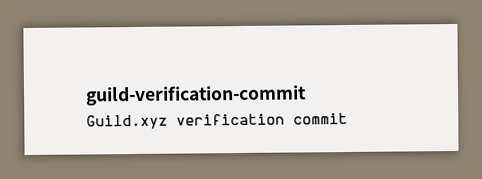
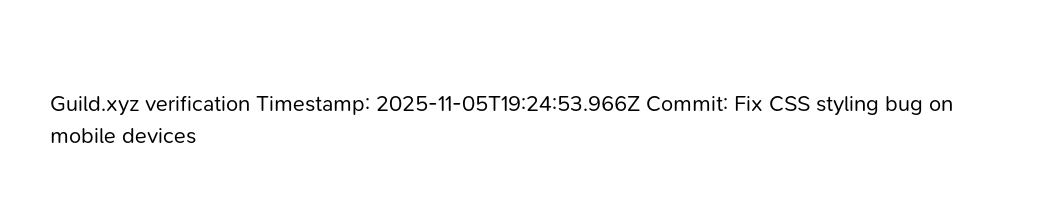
- guild-verification-commit
- Guild.xyz verification commit
+ Guild.xyz verification Timestamp: 2025-11-05T19:24:53.966Z Commit: Fix CSS styling bug on mobile devices

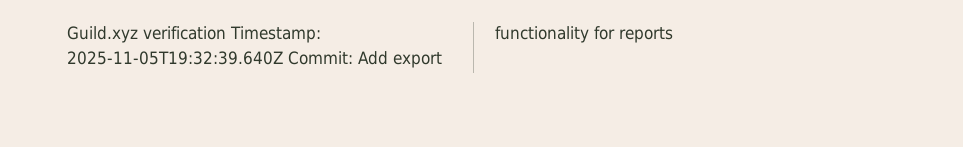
- Guild.xyz verification Timestamp: 2025-11-05T19:24:53.966Z Commit: Fix CSS styling bug on mobile devices
+ Guild.xyz verification Timestamp: 2025-11-05T19:32:39.640Z Commit: Add export functionality for reports

